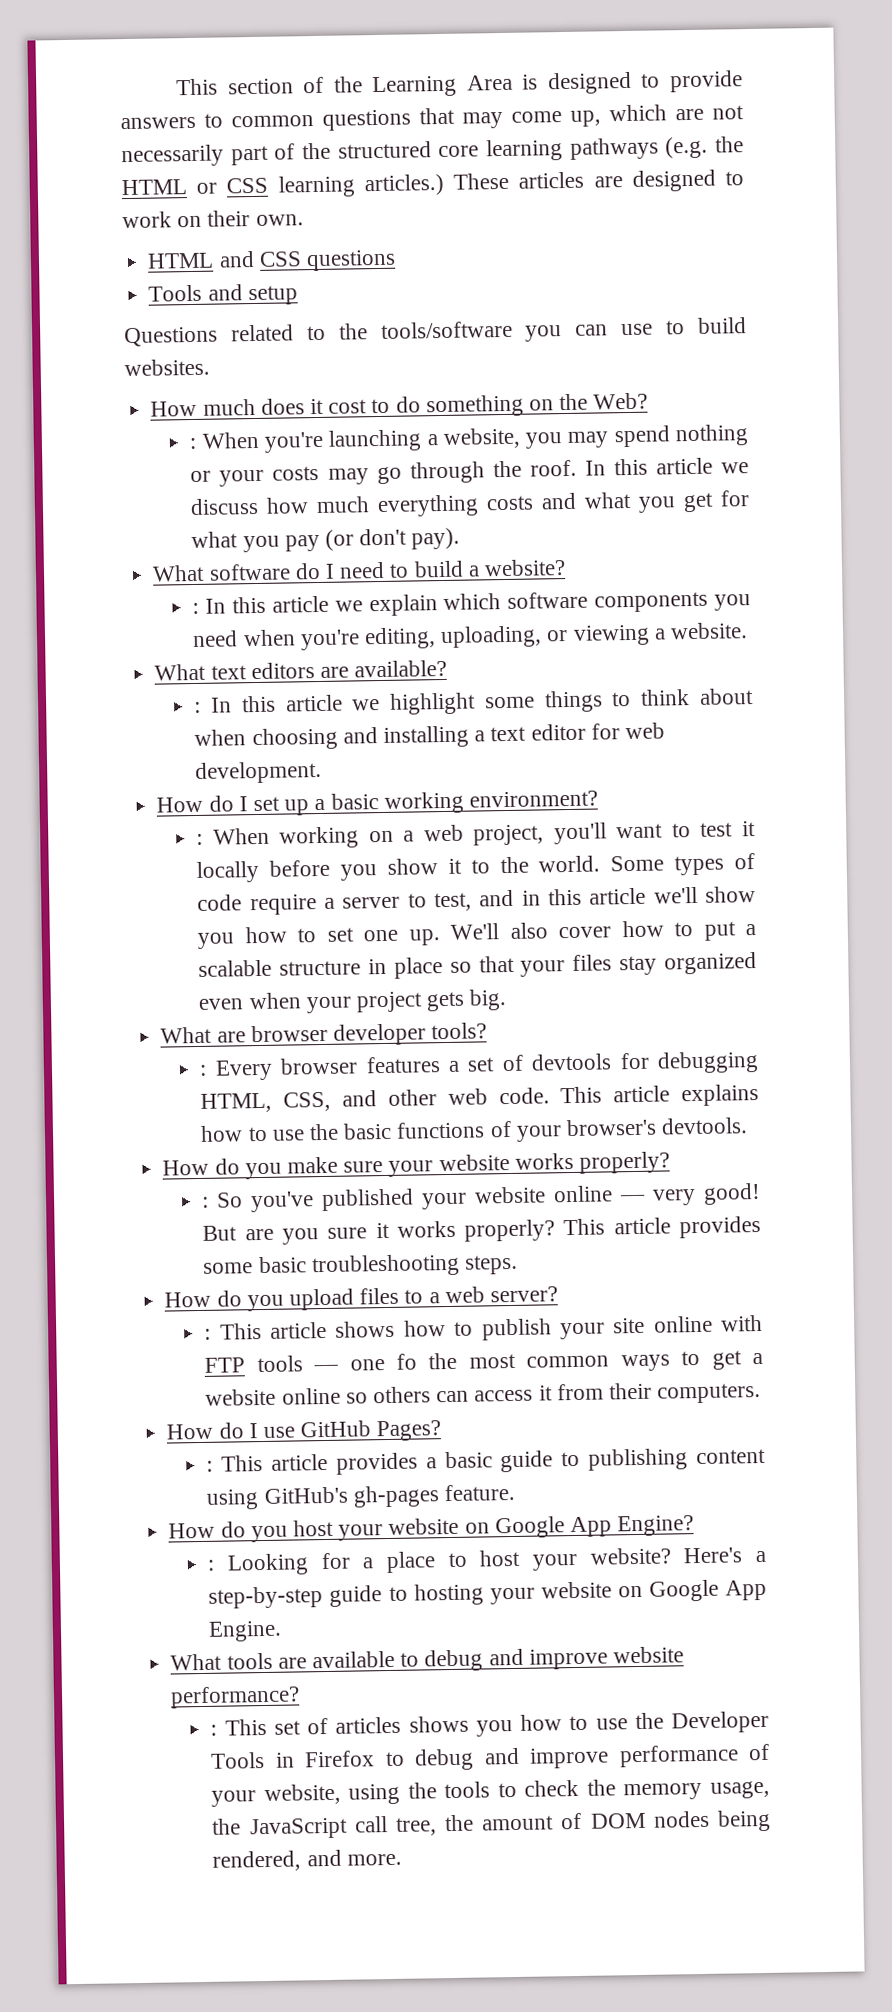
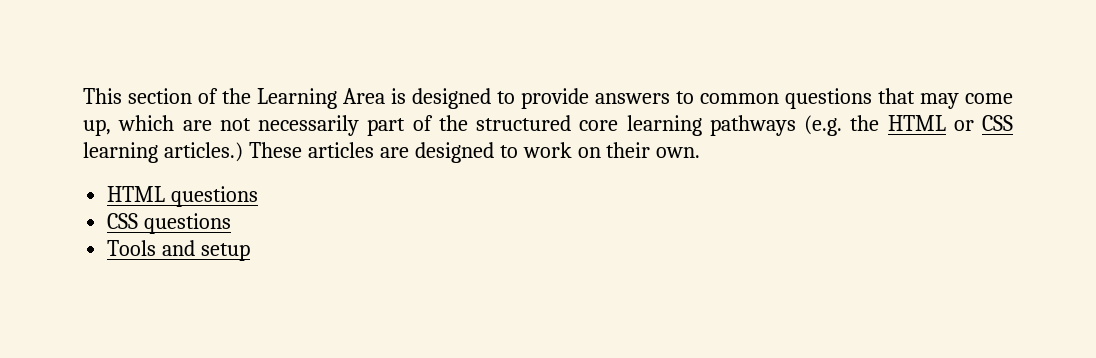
- HTML and CSS questions
+ HTML questions
+ CSS questions
- Questions related to the tools/software you can use to build websites.
- How much does it cost to do something on the Web?
- : When you're launching a website, you may spend nothing or your costs may go through the roof. In this article we discuss how much everything costs and what you get for what you pay (or don't pay).
- What software do I need to build a website?
- : In this article we explain which software components you need when you're editing, uploading, or viewing a website.
- What text editors are available?
- : In this article we highlight some things to think about when choosing and installing a text editor for web development.
- How do I set up a basic working environment?
- : When working on a web project, you'll want to test it locally before you show it to the world. Some types of code require a server to test, and in this article we'll show you how to set one up. We'll also cover how to put a scalable structure in place so that your files stay organized even when your project gets big.
- What are browser developer tools?
- : Every browser features a set of devtools for debugging HTML, CSS, and other web code. This article explains how to use the basic functions of your browser's devtools.
- How do you make sure your website works properly?
- : So you've published your website online — very good! But are you sure it works properly? This article provides some basic troubleshooting steps.
- How do you upload files to a web server?
- : This article shows how to publish your site online with FTP tools — one fo the most common ways to get a website online so others can access it from their computers.
- How do I use GitHub Pages?
- : This article provides a basic guide to publishing content using GitHub's gh-pages feature.
- How do you host your website on Google App Engine?
- : Looking for a place to host your website? Here's a step-by-step guide to hosting your website on Google App Engine.
- What tools are available to debug and improve website performance?
- : This set of articles shows you how to use the Developer Tools in Firefox to debug and improve performance of your website, using the tools to check the memory usage, the JavaScript call tree, the amount of DOM nodes being rendered, and more.

